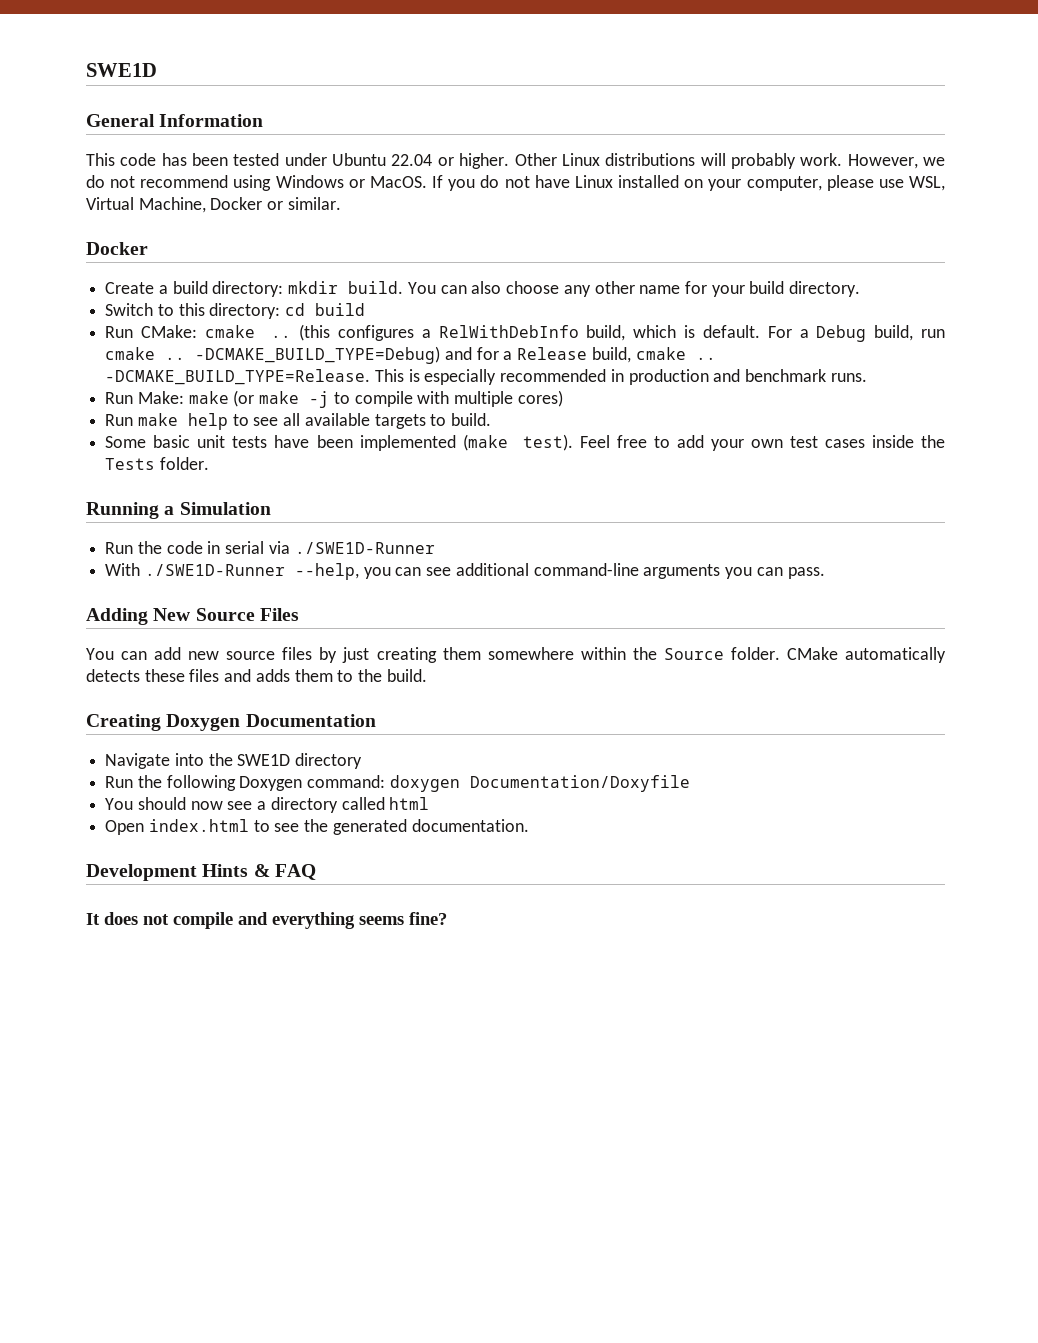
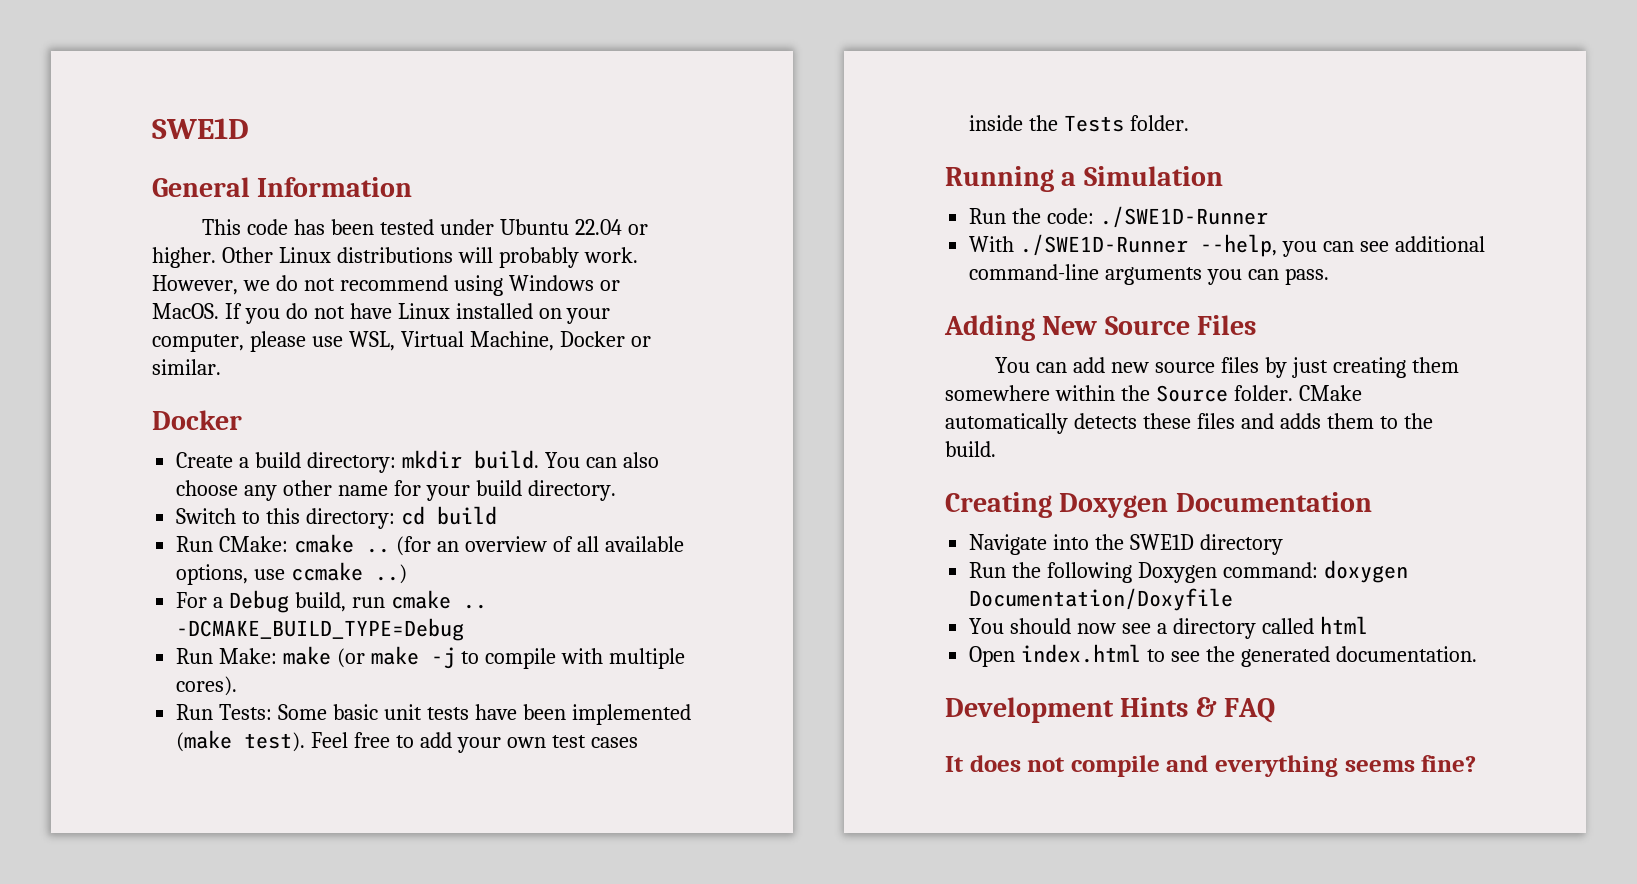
- (this configures a RelWithDebInfo build, which is default. For a Debug build, run cmake ..
+ (for an overview of all available options, use ccmake ..)
+ For a Debug build, run cmake ..
- -DCMAKE_BUILD_TYPE=Debug) and for a Release build, cmake .. -DCMAKE_BUILD_TYPE=Release. This is especially recommended in production and benchmark runs.
+ -DCMAKE_BUILD_TYPE=Debug
- Run Make: make (or make -j to compile with multiple cores)
- Run make help to see all available targets to build.
- Some basic unit tests have been implemented (make test).
+ Run Make: make (or make -j to compile with multiple cores).
+ Run Tests: Some basic unit tests have been implemented (make test).
- Run the code in serial via ./SWE1D-Runner
+ Run the code: ./SWE1D-Runner

